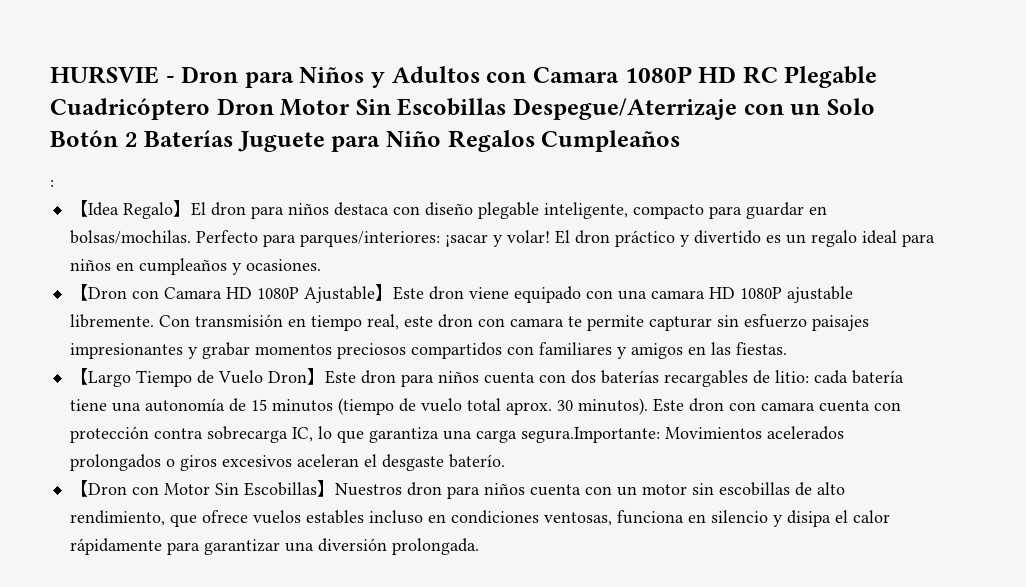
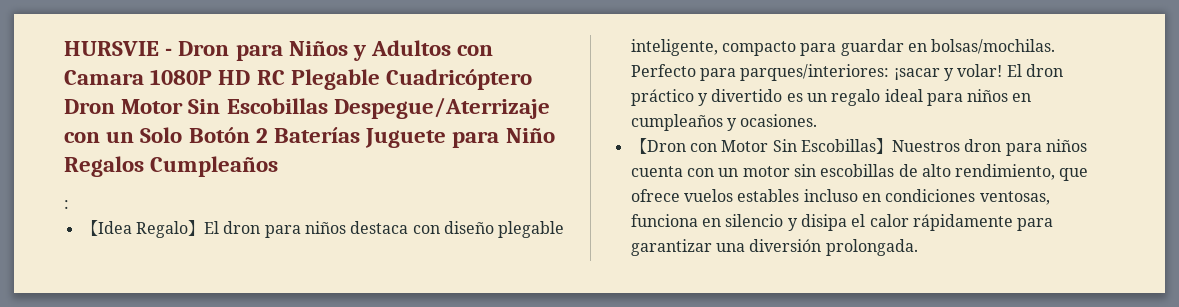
- 【Dron con Camara HD 1080P Ajustable】Este dron viene equipado con una camara HD 1080P ajustable libremente. Con transmisión en tiempo real, este dron con camara te permite capturar sin esfuerzo paisajes impresionantes y grabar momentos preciosos compartidos con familiares y amigos en las fiestas.
- 【Largo Tiempo de Vuelo Dron】Este dron para niños cuenta con dos baterías recargables de litio: cada batería tiene una autonomía de 15 minutos (tiempo de vuelo total aprox. 30 minutos). Este dron con camara cuenta con protección contra sobrecarga IC, lo que garantiza una carga segura.Importante: Movimientos acelerados prolongados o giros excesivos aceleran el desgaste baterío.

